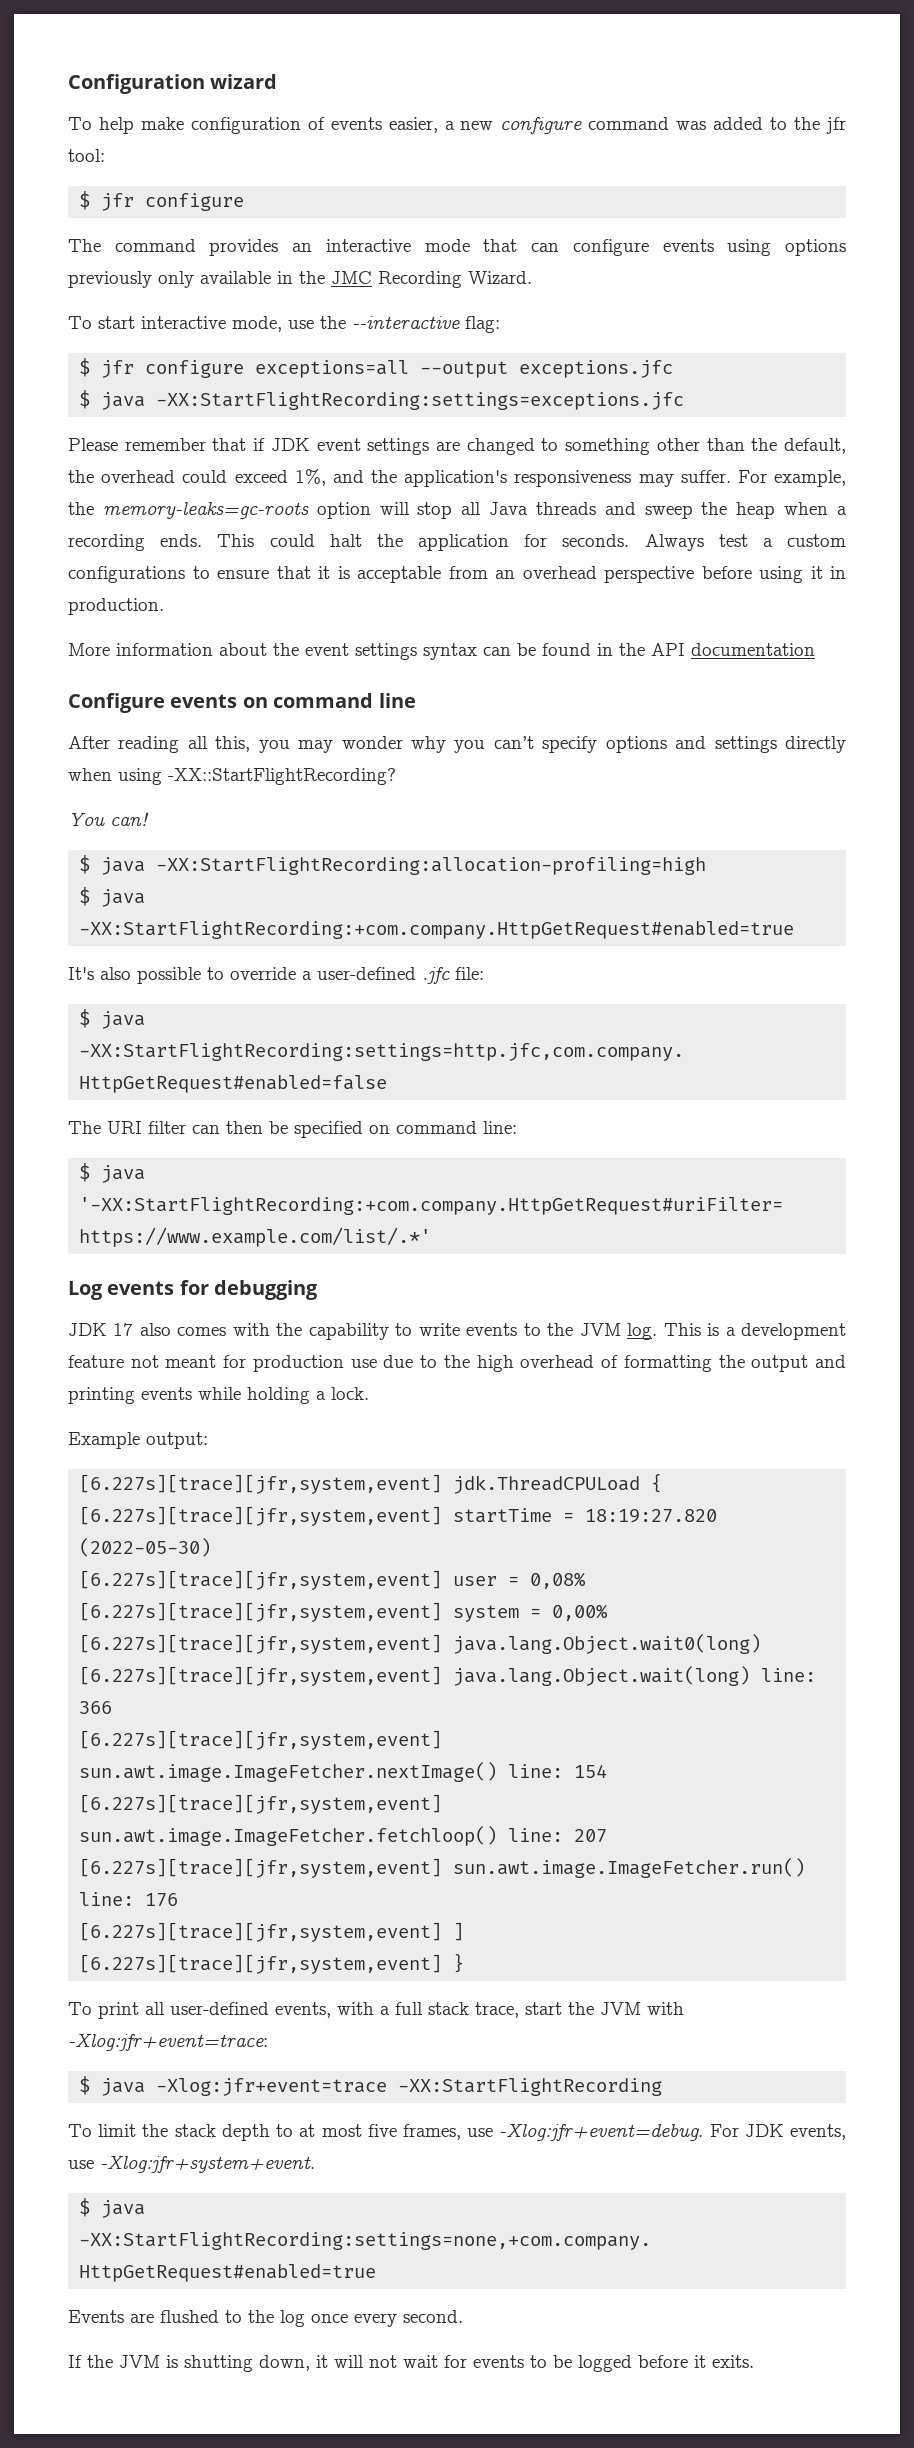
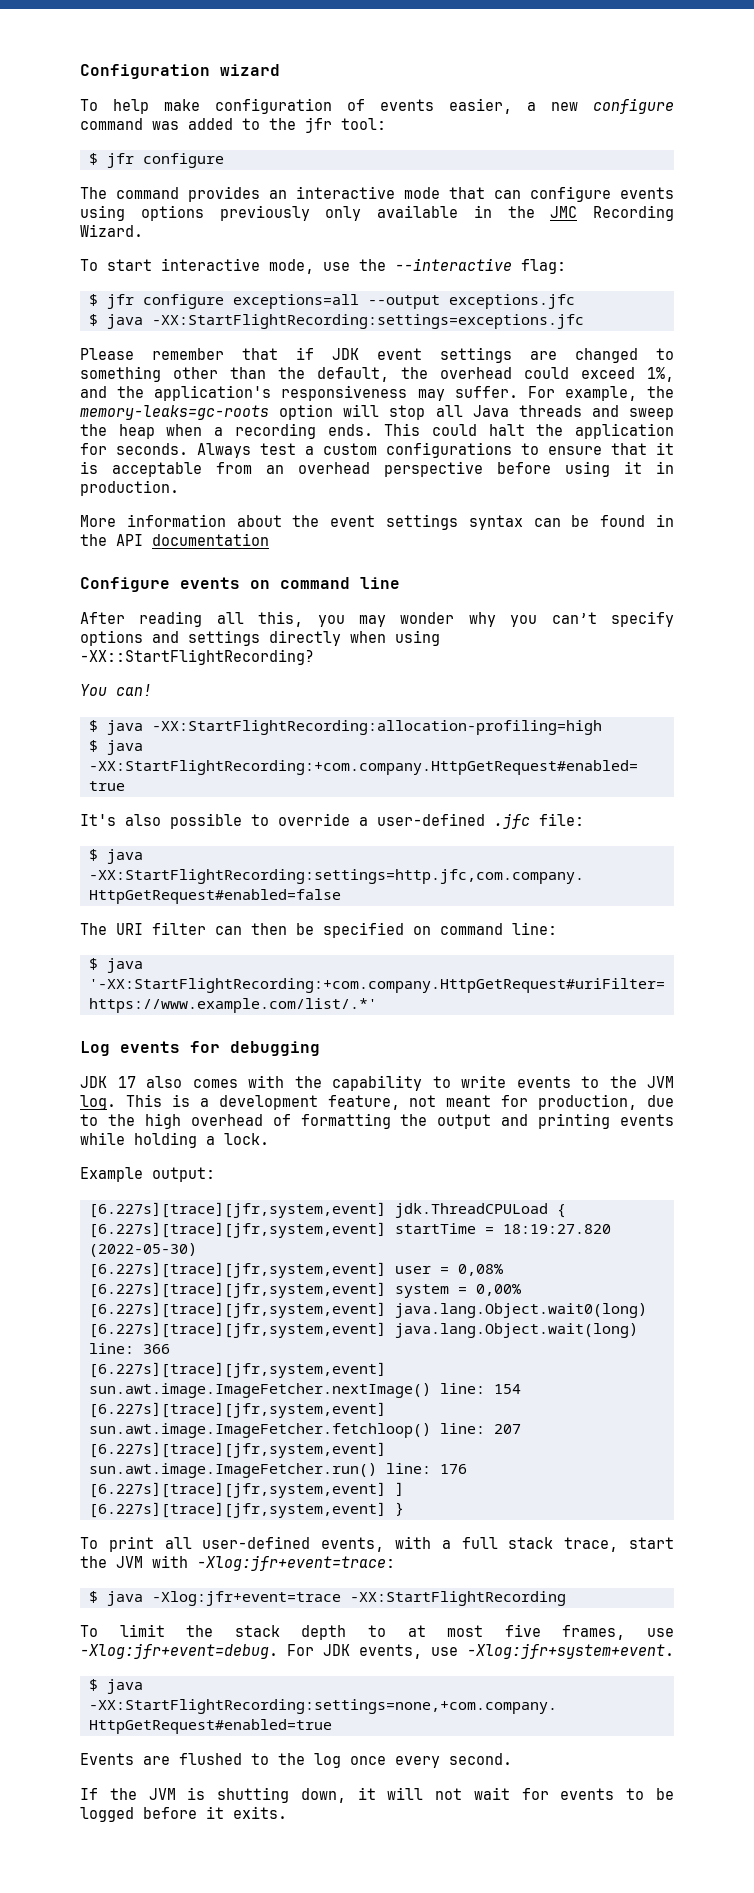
- This is a development feature not meant for production use due to the high overhead of formatting the output and printing events while holding a lock.
+ This is a development feature, not meant for production, due to the high overhead of formatting the output and printing events while holding a lock.

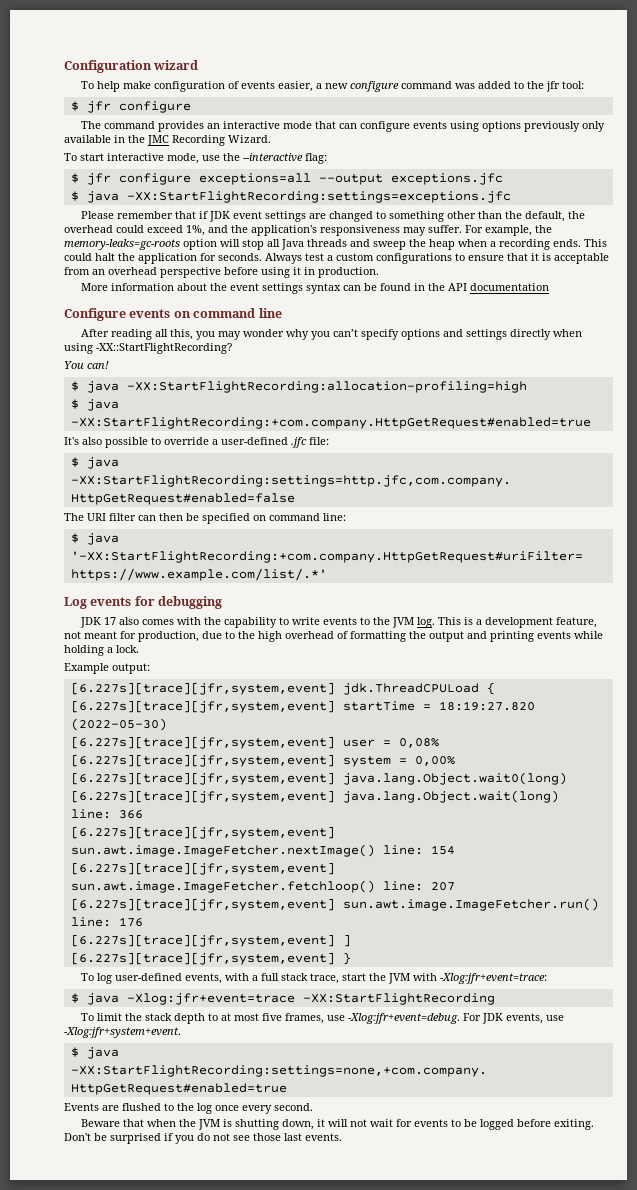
- To print all user-defined events, with a full stack trace, start the JVM with -Xlog:jfr+event=trace:
+ To log user-defined events, with a full stack trace, start the JVM with -Xlog:jfr+event=trace:
- If the JVM is shutting down, it will not wait for events to be logged before it exits.
+ Beware that when the JVM is shutting down, it will not wait for events to be logged before exiting. Don't be surprised if you do not see those last events.

